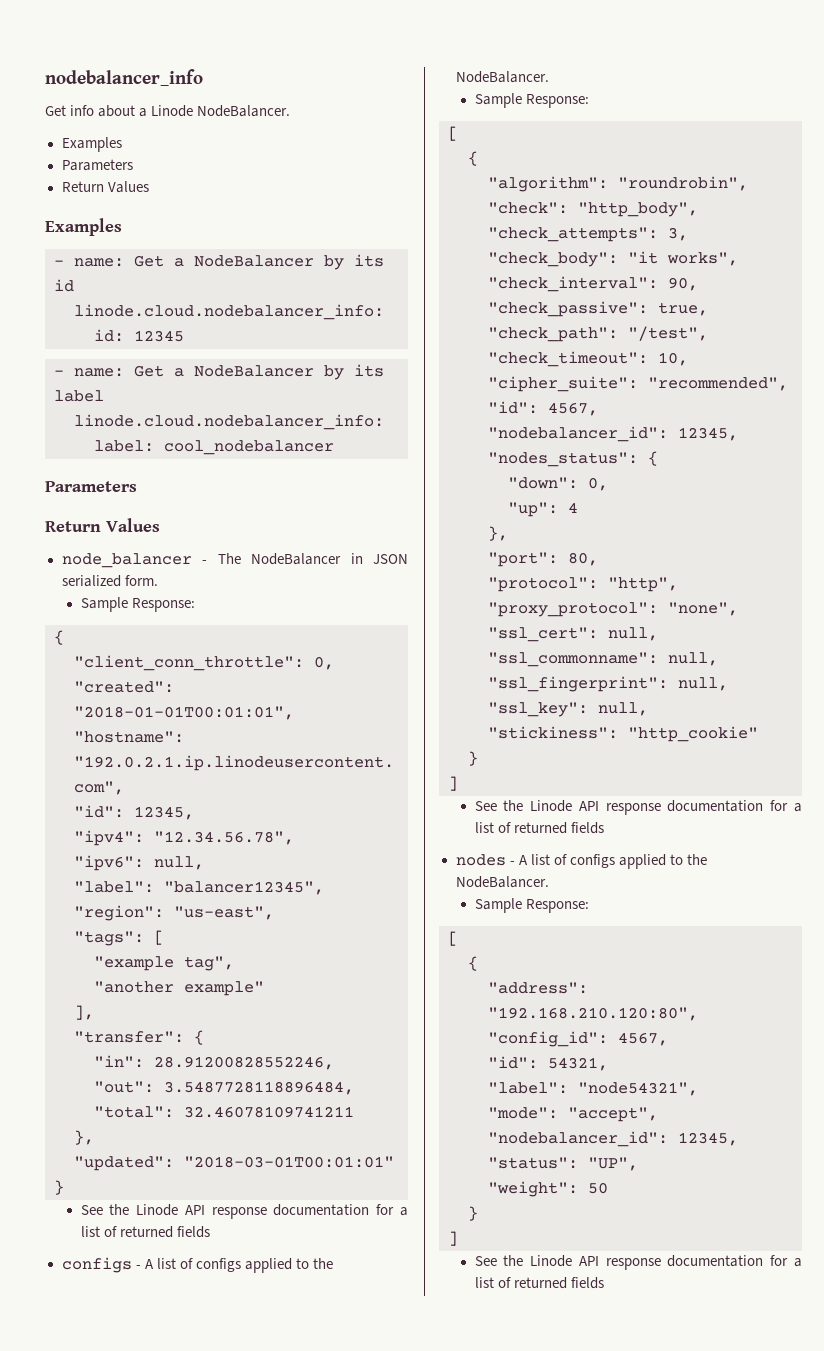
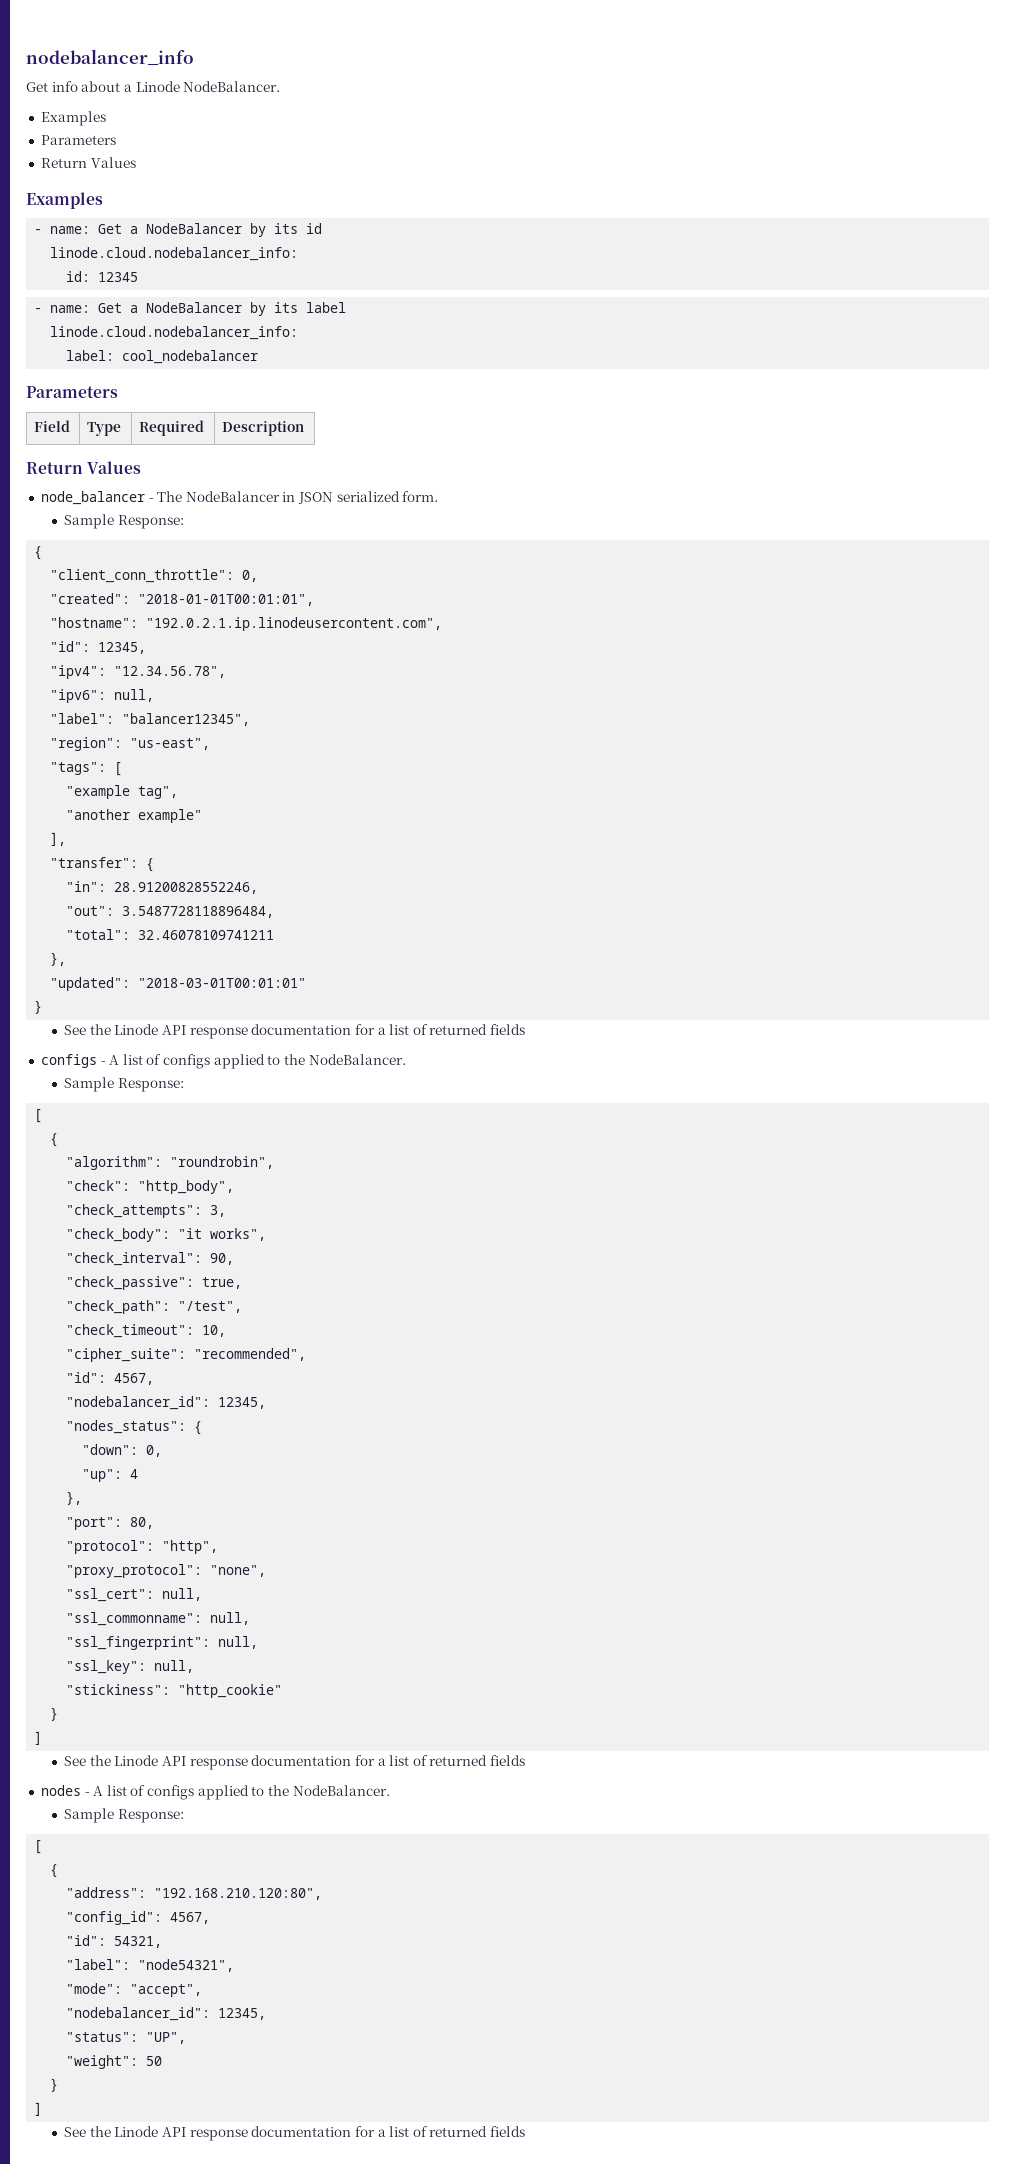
+ Field | Type | Required | Description

